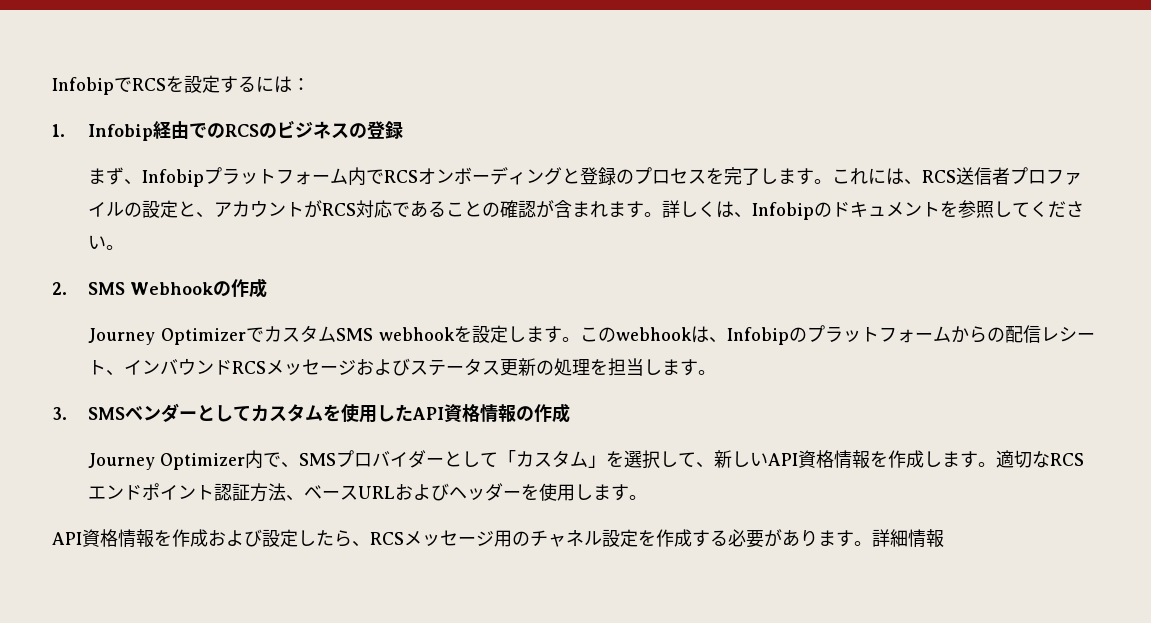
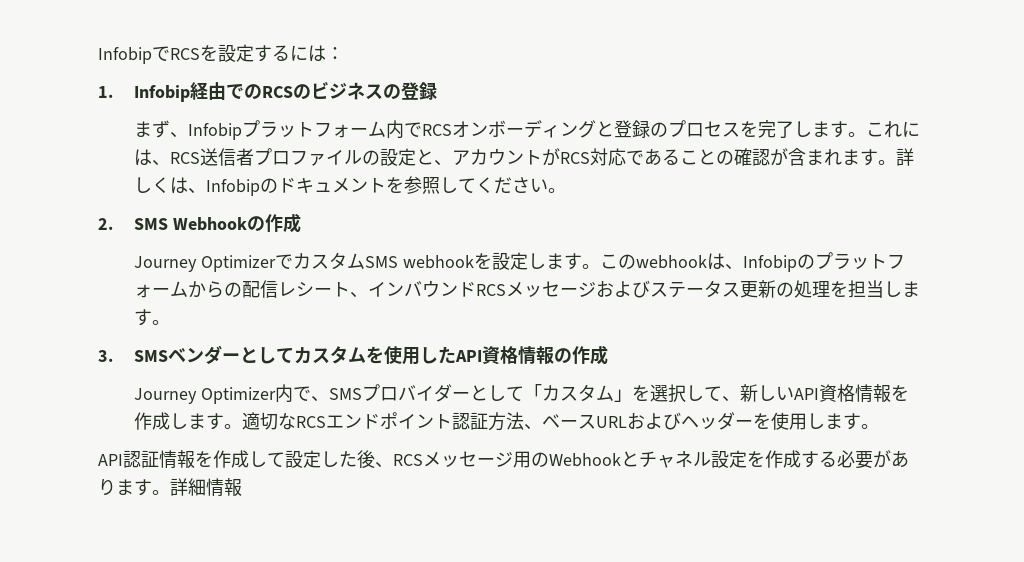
- API資格情報を作成および設定したら、RCSメッセージ用のチャネル設定を作成する必要があります。
+ API認証情報を作成して設定した後、RCSメッセージ用のWebhookとチャネル設定を作成する必要があります。

